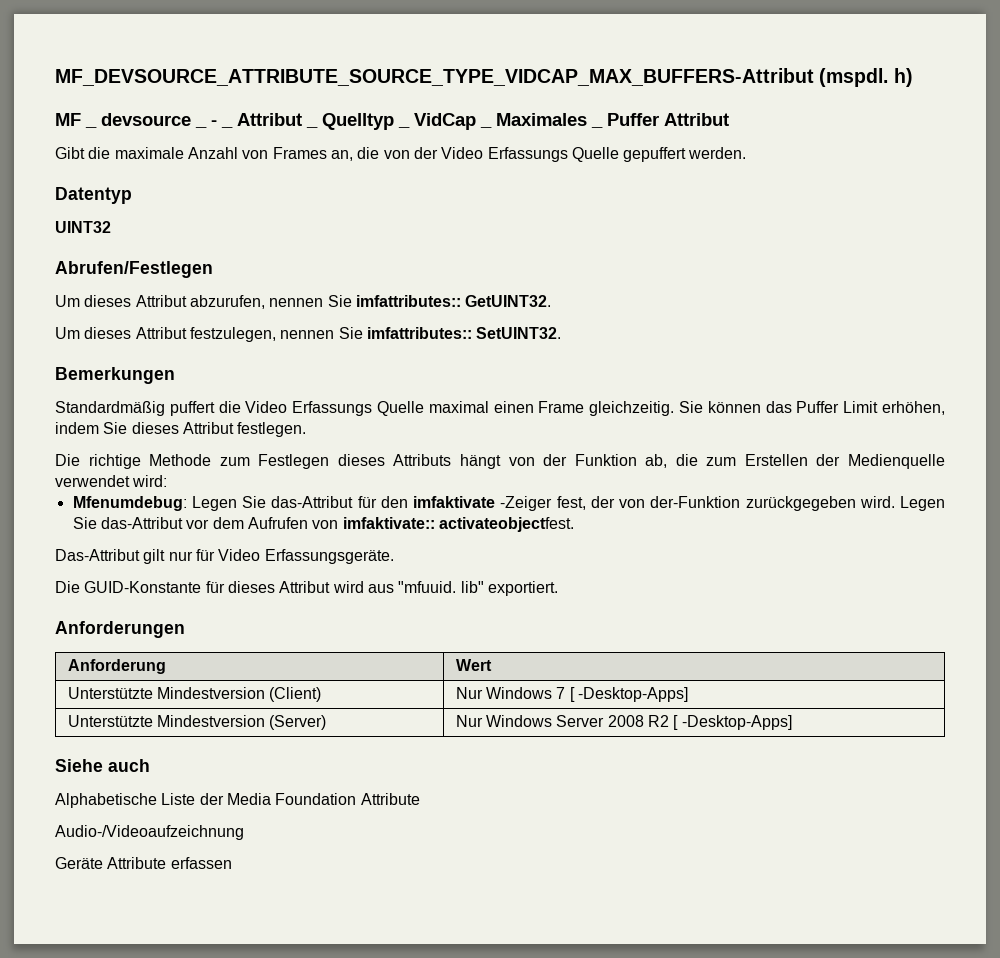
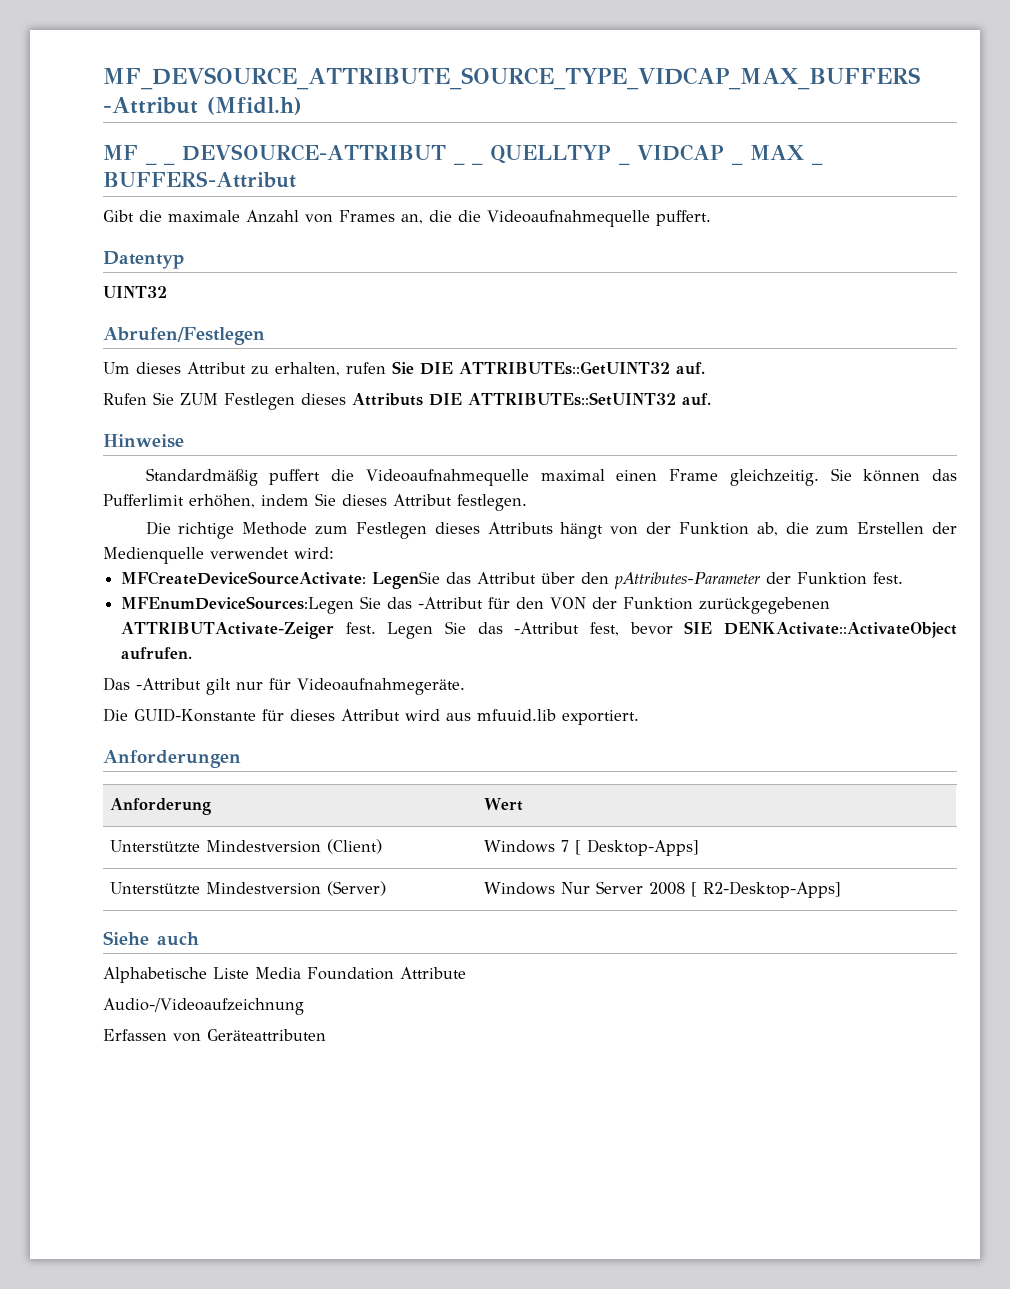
- MF_DEVSOURCE_ATTRIBUTE_SOURCE_TYPE_VIDCAP_MAX_BUFFERS-Attribut (mspdl. h)
+ MF_DEVSOURCE_ATTRIBUTE_SOURCE_TYPE_VIDCAP_MAX_BUFFERS -Attribut (Mfidl.h)
- MF _ devsource _ - _ Attribut _ Quelltyp _ VidCap _ Maximales _ Puffer Attribut
+ MF _ _ DEVSOURCE-ATTRIBUT _ _ QUELLTYP _ VIDCAP _ MAX _ BUFFERS-Attribut
- Gibt die maximale Anzahl von Frames an, die von der Video Erfassungs Quelle gepuffert werden.
+ Gibt die maximale Anzahl von Frames an, die die Videoaufnahmequelle puffert.
- Um dieses Attribut abzurufen, nennen Sie imfattributes:: GetUINT32.
- Um dieses Attribut festzulegen, nennen Sie imfattributes:: SetUINT32.
- Bemerkungen
+ Um dieses Attribut zu erhalten, rufen Sie DIE ATTRIBUTEs::GetUINT32 auf.
+ Rufen Sie ZUM Festlegen dieses Attributs DIE ATTRIBUTEs::SetUINT32 auf.
+ Hinweise
- Standardmäßig puffert die Video Erfassungs Quelle maximal einen Frame gleichzeitig.
+ Standardmäßig puffert die Videoaufnahmequelle maximal einen Frame gleichzeitig.
- Sie können das Puffer Limit erhöhen, indem Sie dieses Attribut festlegen.
+ Sie können das Pufferlimit erhöhen, indem Sie dieses Attribut festlegen.
- Mfenumdebug: Legen Sie das-Attribut für den imfaktivate -Zeiger fest, der von der-Funktion zurückgegeben wird. Legen Sie das-Attribut vor dem Aufrufen von imfaktivate:: activateobjectfest.
- Das-Attribut gilt nur für Video Erfassungsgeräte.
+ MFCreateDeviceSourceActivate: LegenSie das Attribut über den pAttributes-Parameter der Funktion fest.
+ MFEnumDeviceSources:Legen Sie das -Attribut für den VON der Funktion zurückgegebenen ATTRIBUTActivate-Zeiger fest. Legen Sie das -Attribut fest, bevor SIE DENKActivate::ActivateObject aufrufen.
+ Das -Attribut gilt nur für Videoaufnahmegeräte.
- Die GUID-Konstante für dieses Attribut wird aus "mfuuid. lib" exportiert.
+ Die GUID-Konstante für dieses Attribut wird aus mfuuid.lib exportiert.
- Unterstützte Mindestversion (Client) | Nur Windows 7 [ -Desktop-Apps]
+ Unterstützte Mindestversion (Client) | Windows 7 [ Desktop-Apps]
- Unterstützte Mindestversion (Server) | Nur Windows Server 2008 R2 [ -Desktop-Apps]
+ Unterstützte Mindestversion (Server) | Windows Nur Server 2008 [ R2-Desktop-Apps]
- Alphabetische Liste der Media Foundation Attribute
+ Alphabetische Liste Media Foundation Attribute
- Geräte Attribute erfassen
+ Erfassen von Geräteattributen

